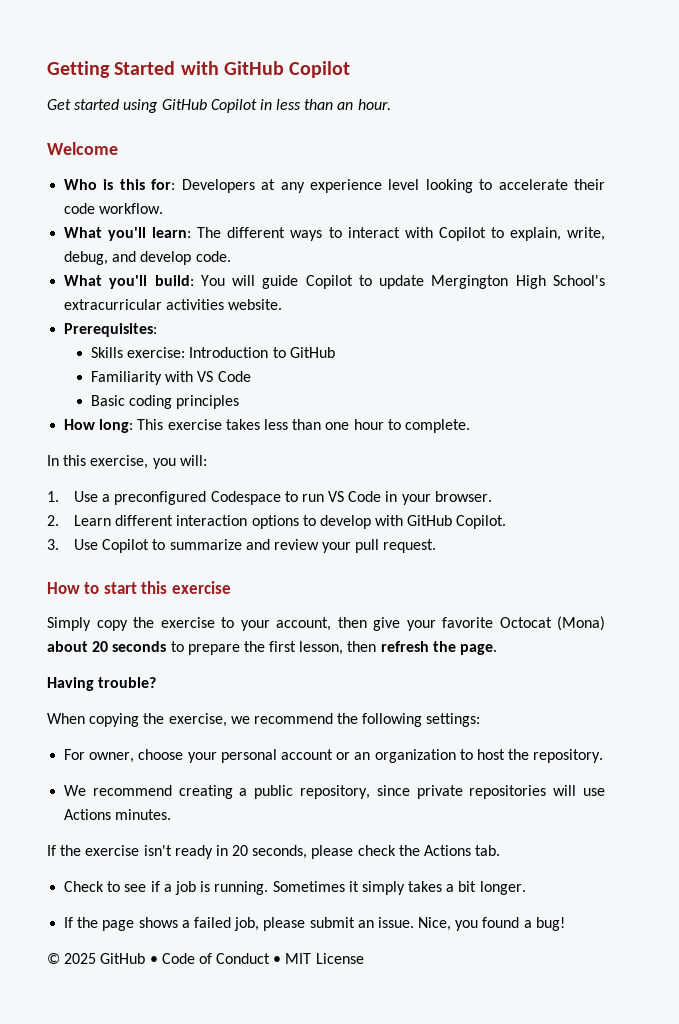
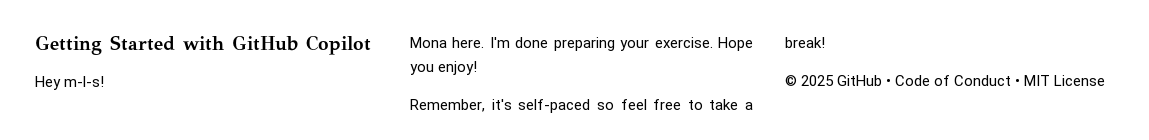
- Get started using GitHub Copilot in less than an hour.
- Welcome
- Who is this for: Developers at any experience level looking to accelerate their code workflow.
- What you'll learn: The different ways to interact with Copilot to explain, write, debug, and develop code.
- What you'll build: You will guide Copilot to update Mergington High School's extracurricular activities website.
- Prerequisites:
- Skills exercise: Introduction to GitHub
- Familiarity with VS Code
- Basic coding principles
- How long: This exercise takes less than one hour to complete.
- In this exercise, you will:
- 1. Use a preconfigured Codespace to run VS Code in your browser.
- 2. Learn different interaction options to develop with GitHub Copilot.
- 3. Use Copilot to summarize and review your pull request.
- How to start this exercise
- Simply copy the exercise to your account, then give your favorite Octocat (Mona) about 20 seconds to prepare the first lesson, then refresh the page.
- Having trouble?
- When copying the exercise, we recommend the following settings:
- For owner, choose your personal account or an organization to host the repository.
- We recommend creating a public repository, since private repositories will use Actions minutes.
- If the exercise isn't ready in 20 seconds, please check the Actions tab.
- Check to see if a job is running. Sometimes it simply takes a bit longer.
- If the page shows a failed job, please submit an issue. Nice, you found a bug!
+ Hey m-l-s!
+ Mona here. I'm done preparing your exercise. Hope you enjoy!
+ Remember, it's self-paced so feel free to take a break!

